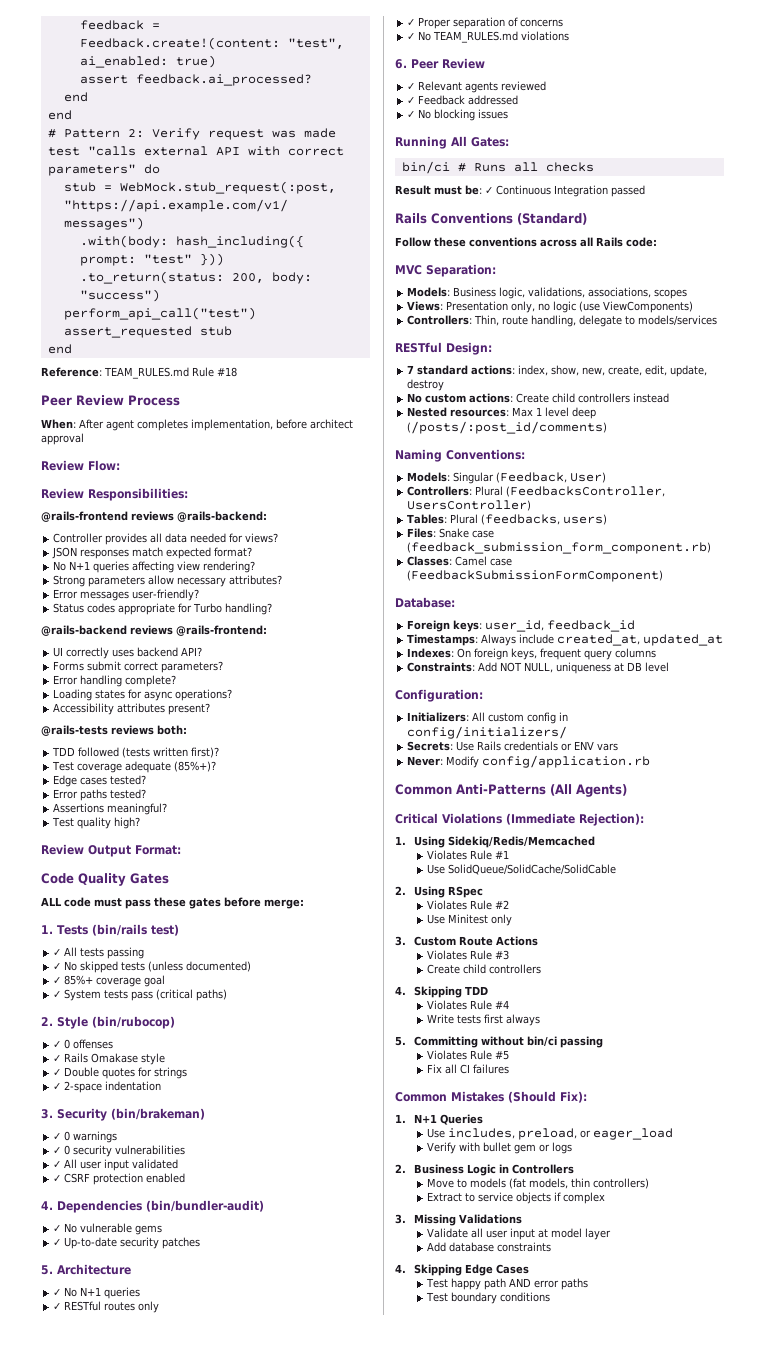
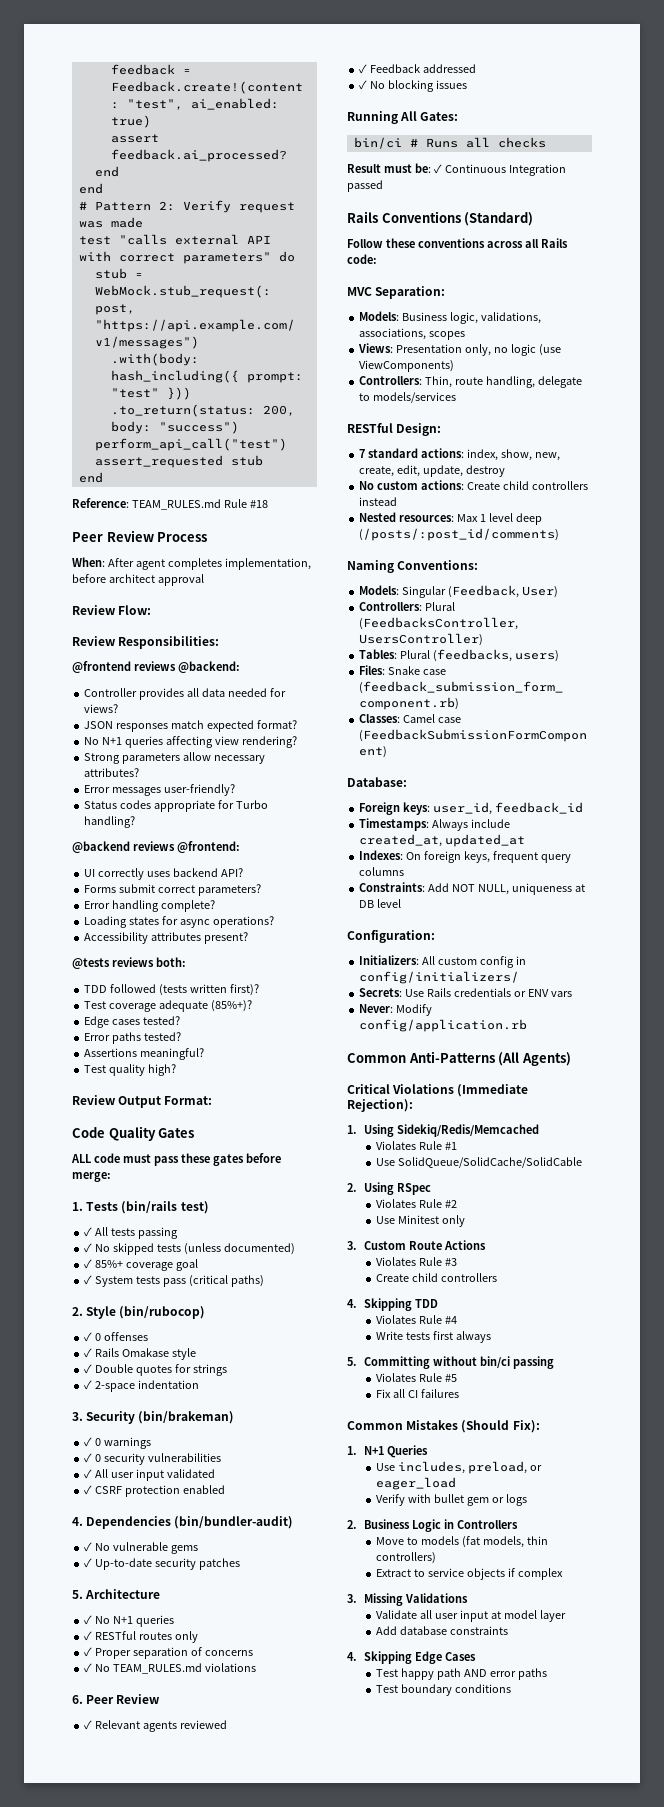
- @rails-frontend reviews @rails-backend:
+ @frontend reviews @backend:
- @rails-backend reviews @rails-frontend:
+ @backend reviews @frontend:
- @rails-tests reviews both:
+ @tests reviews both:

